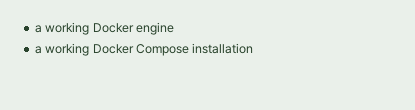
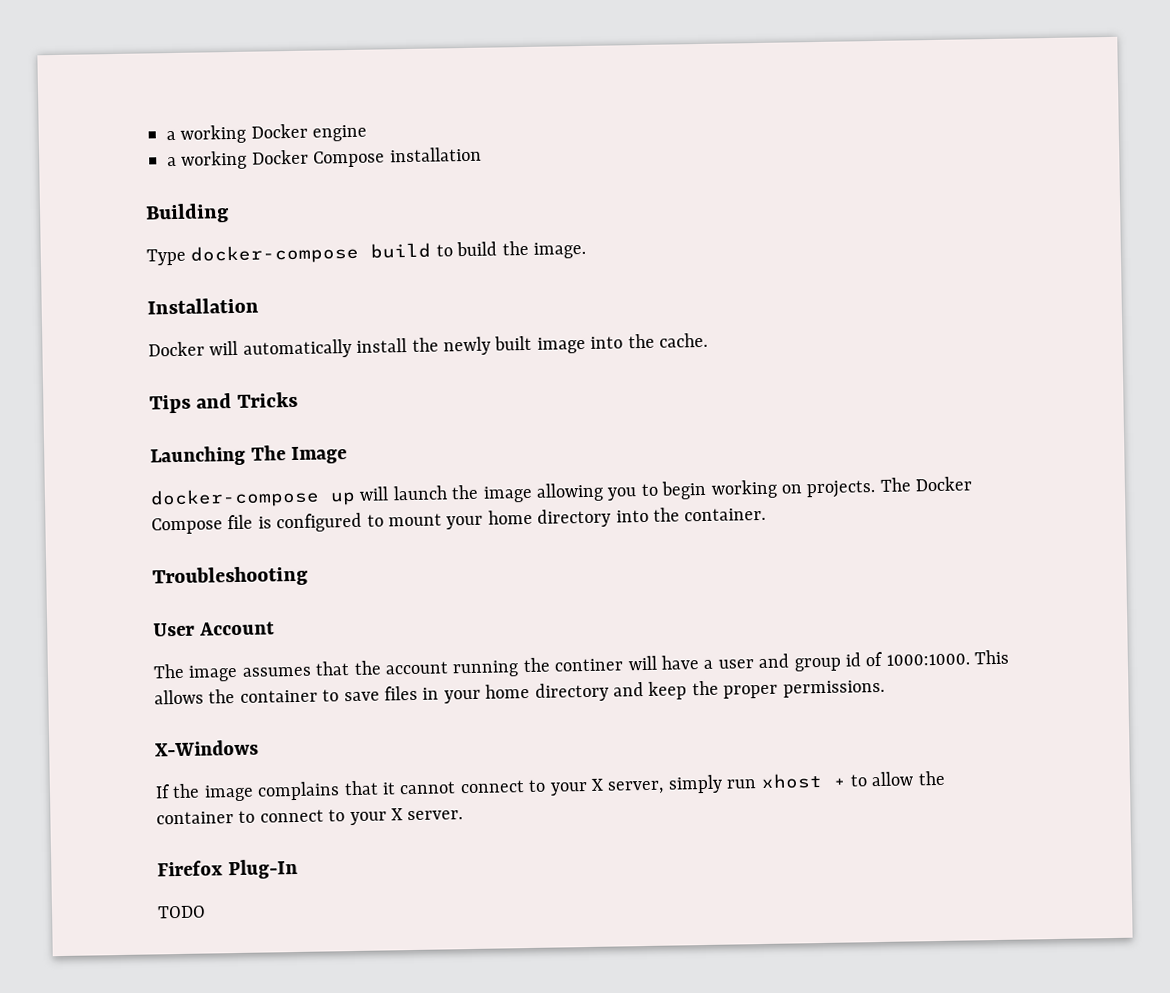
+ Building
+ Type docker-compose build to build the image.
+ Installation
+ Docker will automatically install the newly built image into the cache.
+ Tips and Tricks
+ Launching The Image
+ docker-compose up will launch the image allowing you to begin working on projects. The Docker Compose file is configured to mount your home directory into the container.
+ Troubleshooting
+ User Account
+ The image assumes that the account running the continer will have a user and group id of 1000:1000. This allows the container to save files in your home directory and keep the proper permissions.
+ X-Windows
+ If the image complains that it cannot connect to your X server, simply run xhost + to allow the container to connect to your X server.
+ Firefox Plug-In
+ TODO

